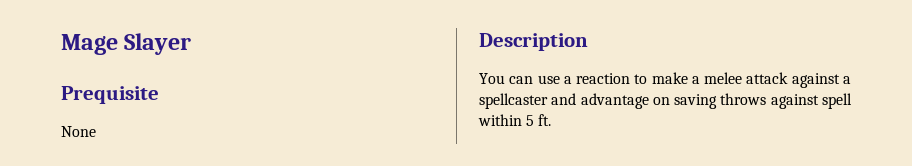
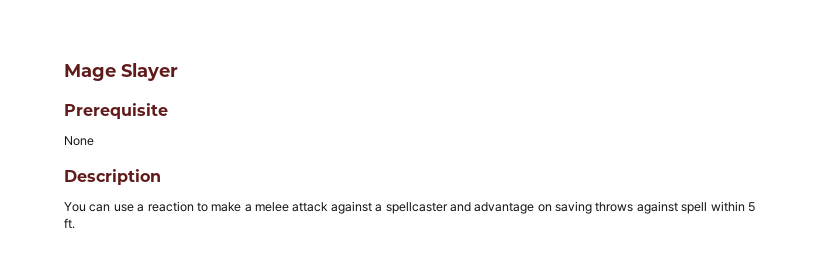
- Prequisite
+ Prerequisite

